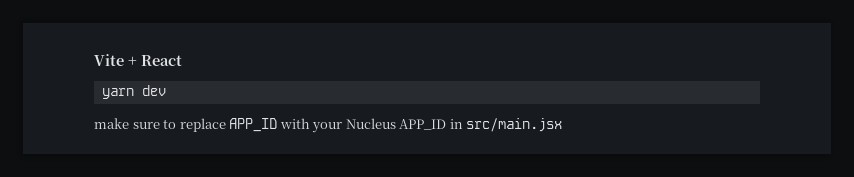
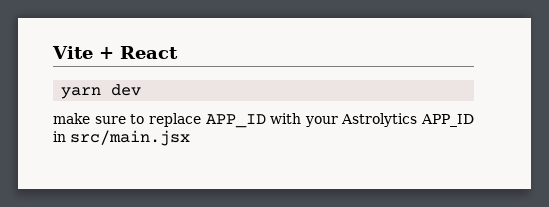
- make sure to replace APP_ID with your Nucleus APP_ID in src/main.jsx
+ make sure to replace APP_ID with your Astrolytics APP_ID in src/main.jsx

